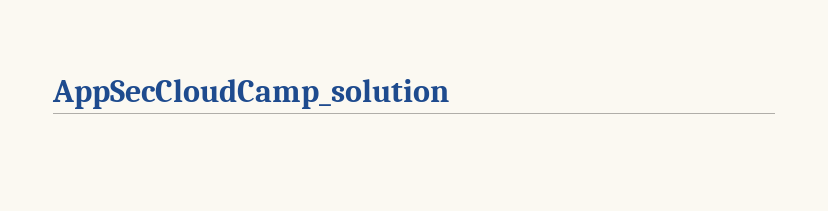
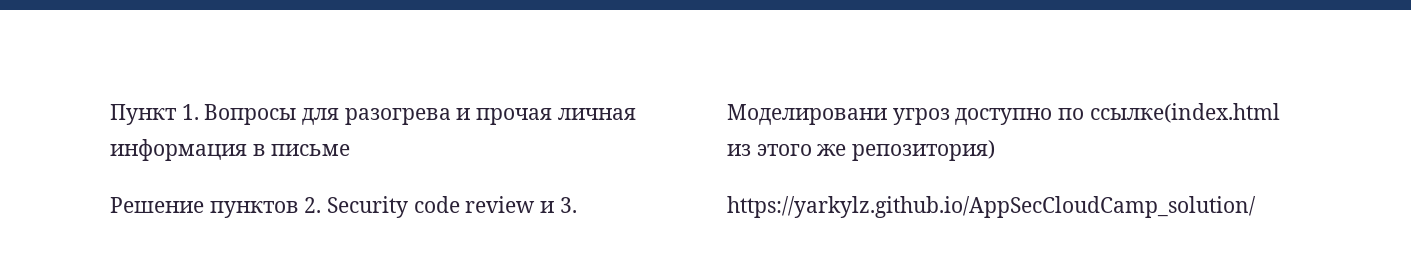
- AppSecCloudCamp_solution
+ Пункт 1. Вопросы для разогрева и прочая личная информация в письме
+ Решение пунктов 2. Security code review и 3. Моделировани угроз доступно по ссылке(index.html из этого же репозитория)
+ https://yarkylz.github.io/AppSecCloudCamp_solution/

